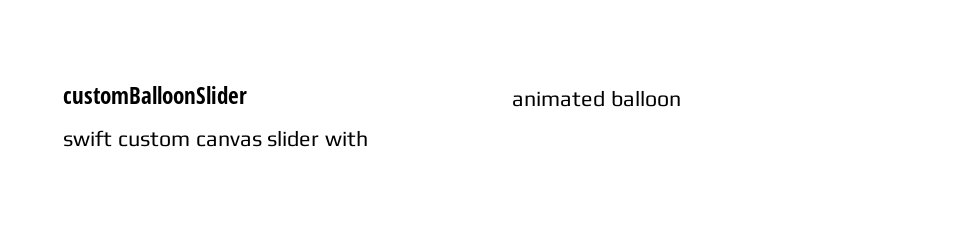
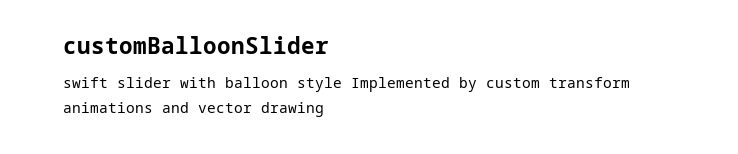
- swift custom canvas slider with animated balloon
+ swift slider with balloon style Implemented by custom transform animations and vector drawing

